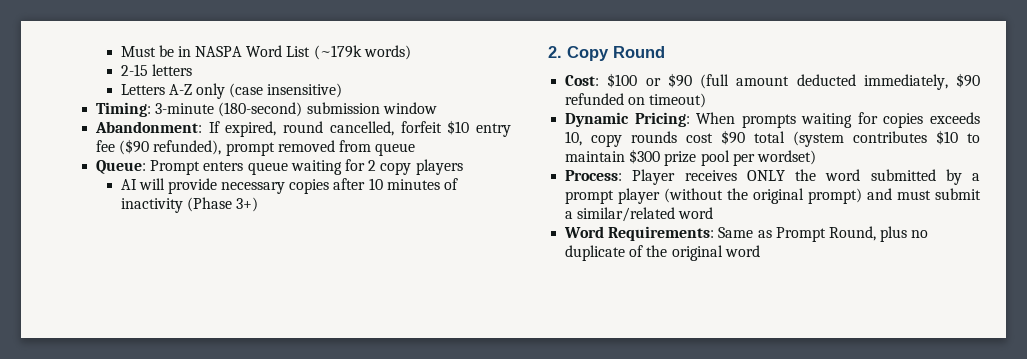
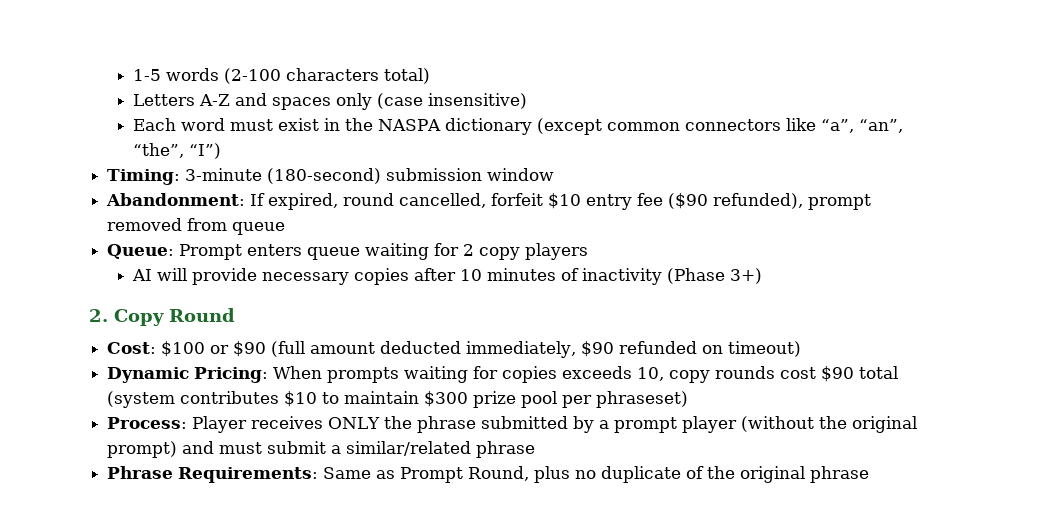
- Must be in NASPA Word List (~179k words)
- 2-15 letters
+ 1-5 words (2-100 characters total)
- Letters A-Z only (case insensitive)
+ Letters A-Z and spaces only (case insensitive)
+ Each word must exist in the NASPA dictionary (except common connectors like “a”, “an”, “the”, “I”)
- Dynamic Pricing: When prompts waiting for copies exceeds 10, copy rounds cost $90 total (system contributes $10 to maintain $300 prize pool per wordset)
+ Dynamic Pricing: When prompts waiting for copies exceeds 10, copy rounds cost $90 total (system contributes $10 to maintain $300 prize pool per phraseset)
- Process: Player receives ONLY the word submitted by a prompt player (without the original prompt) and must submit a similar/related word
- Word Requirements: Same as Prompt Round, plus no duplicate of the original word
+ Process: Player receives ONLY the phrase submitted by a prompt player (without the original prompt) and must submit a similar/related phrase
+ Phrase Requirements: Same as Prompt Round, plus no duplicate of the original phrase

